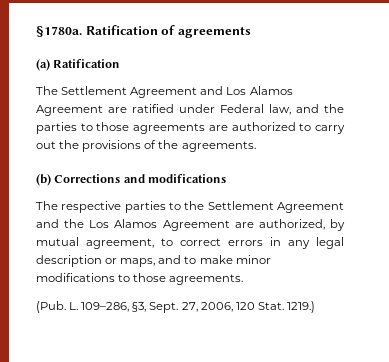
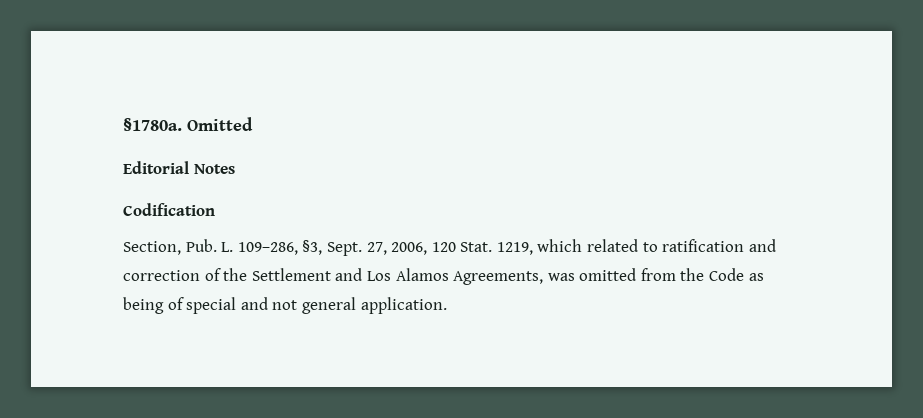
- Ratification of agreements
- (a) Ratification
- The Settlement Agreement and Los Alamos Agreement are ratified under Federal law, and the parties to those agreements are authorized to carry out the provisions of the agreements.
- (b) Corrections and modifications
- The respective parties to the Settlement Agreement and the Los Alamos Agreement are authorized, by mutual agreement, to correct errors in any legal description or maps, and to make minor modifications to those agreements.
- (Pub. L. 109–286, §3, Sept.
+ Omitted
+ Editorial Notes
+ Codification
+ Section, Pub. L. 109–286, §3, Sept.
- 1219.)
+ 1219, which related to ratification and correction of the Settlement and Los Alamos Agreements, was omitted from the Code as being of special and not general application.

